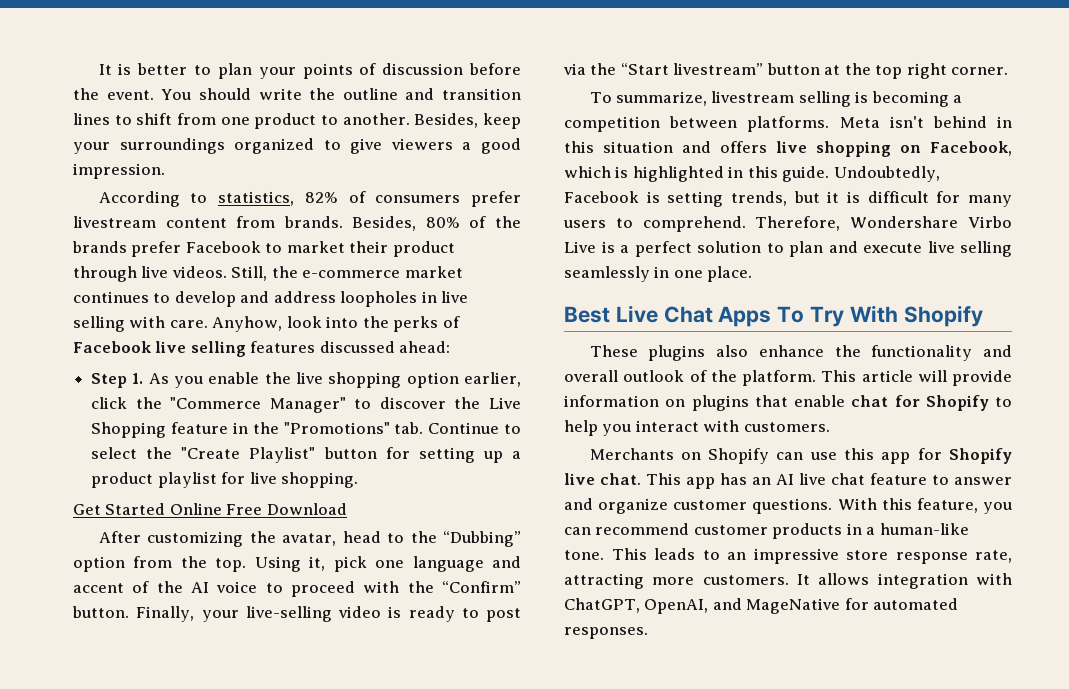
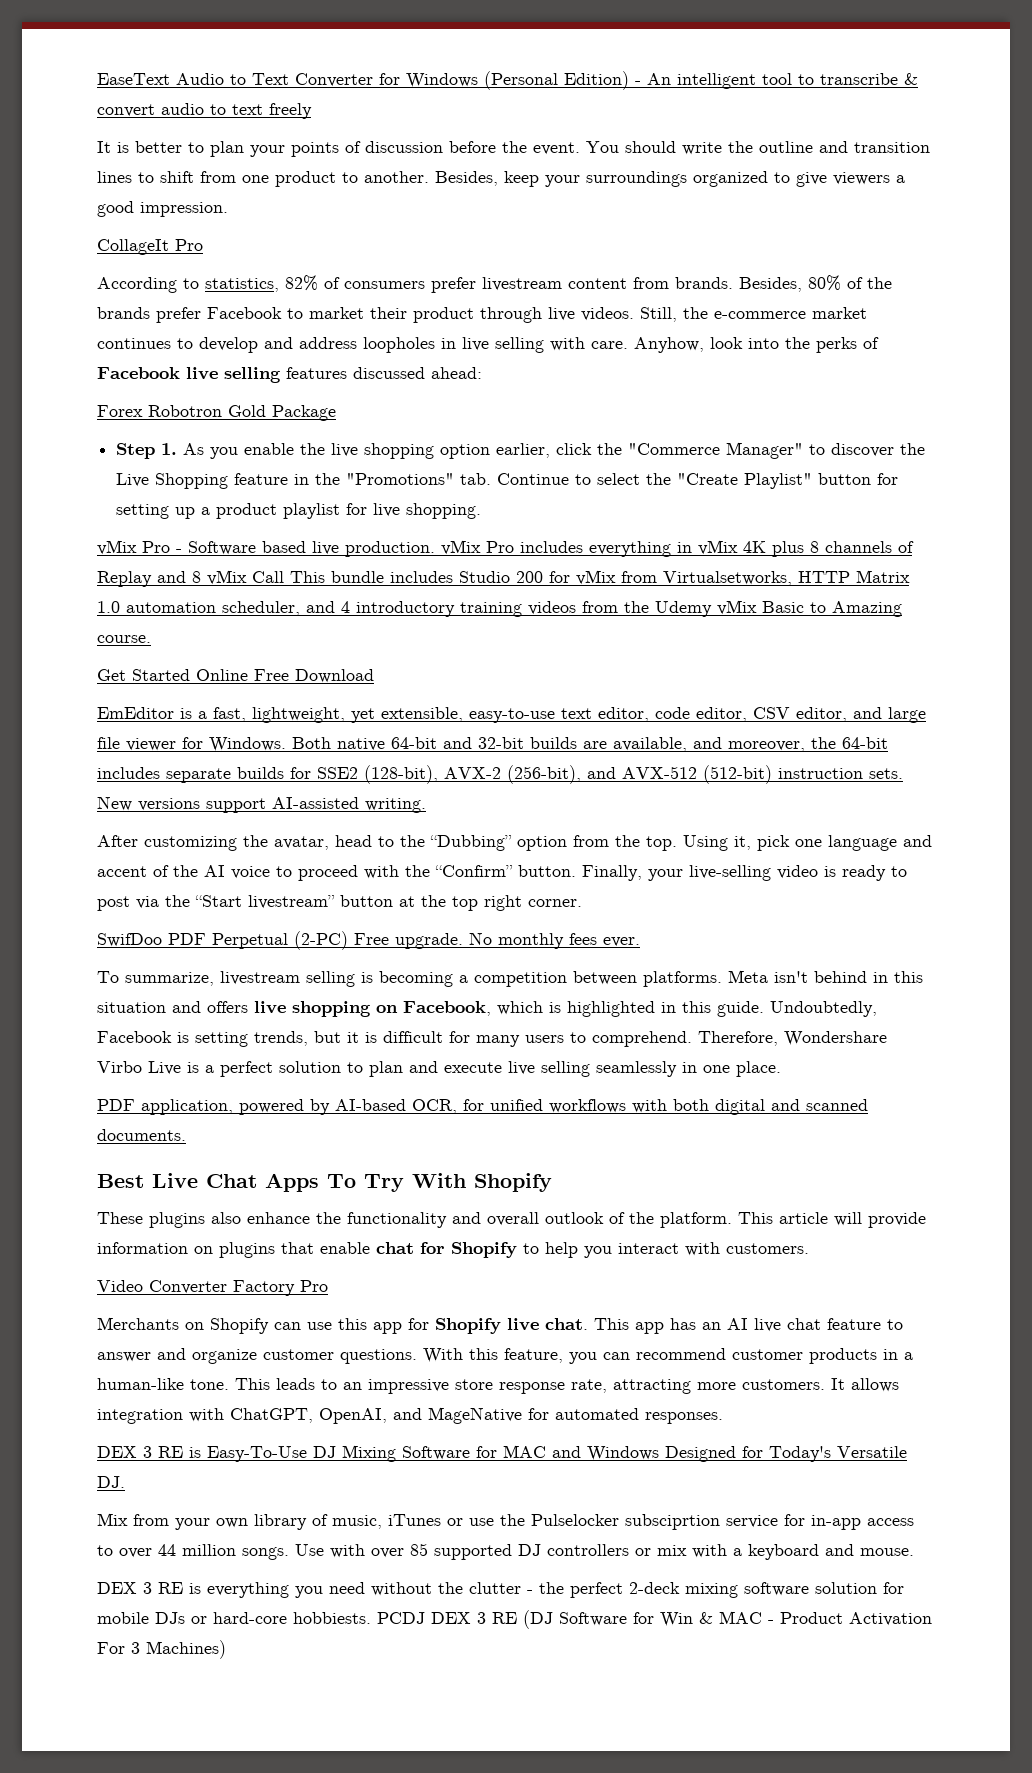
+ EaseText Audio to Text Converter for Windows (Personal Edition) - An intelligent tool to transcribe & convert audio to text freely
+ CollageIt Pro
+ Forex Robotron Gold Package
+ vMix Pro - Software based live production. vMix Pro includes everything in vMix 4K plus 8 channels of Replay and 8 vMix Call This bundle includes Studio 200 for vMix from Virtualsetworks, HTTP Matrix 1.0 automation scheduler, and 4 introductory training videos from the Udemy vMix Basic to Amazing course.
+ EmEditor is a fast, lightweight, yet extensible, easy-to-use text editor, code editor, CSV editor, and large file viewer for Windows. Both native 64-bit and 32-bit builds are available, and moreover, the 64-bit includes separate builds for SSE2 (128-bit), AVX-2 (256-bit), and AVX-512 (512-bit) instruction sets. New versions support AI-assisted writing.
+ SwifDoo PDF Perpetual (2-PC) Free upgrade. No monthly fees ever.
+ PDF application, powered by AI-based OCR, for unified workflows with both digital and scanned documents.
+ Video Converter Factory Pro
+ DEX 3 RE is Easy-To-Use DJ Mixing Software for MAC and Windows Designed for Today's Versatile DJ.
+ Mix from your own library of music, iTunes or use the Pulselocker subsciprtion service for in-app access to over 44 million songs. Use with over 85 supported DJ controllers or mix with a keyboard and mouse.
+ DEX 3 RE is everything you need without the clutter - the perfect 2-deck mixing software solution for mobile DJs or hard-core hobbiests. PCDJ DEX 3 RE (DJ Software for Win & MAC - Product Activation For 3 Machines)

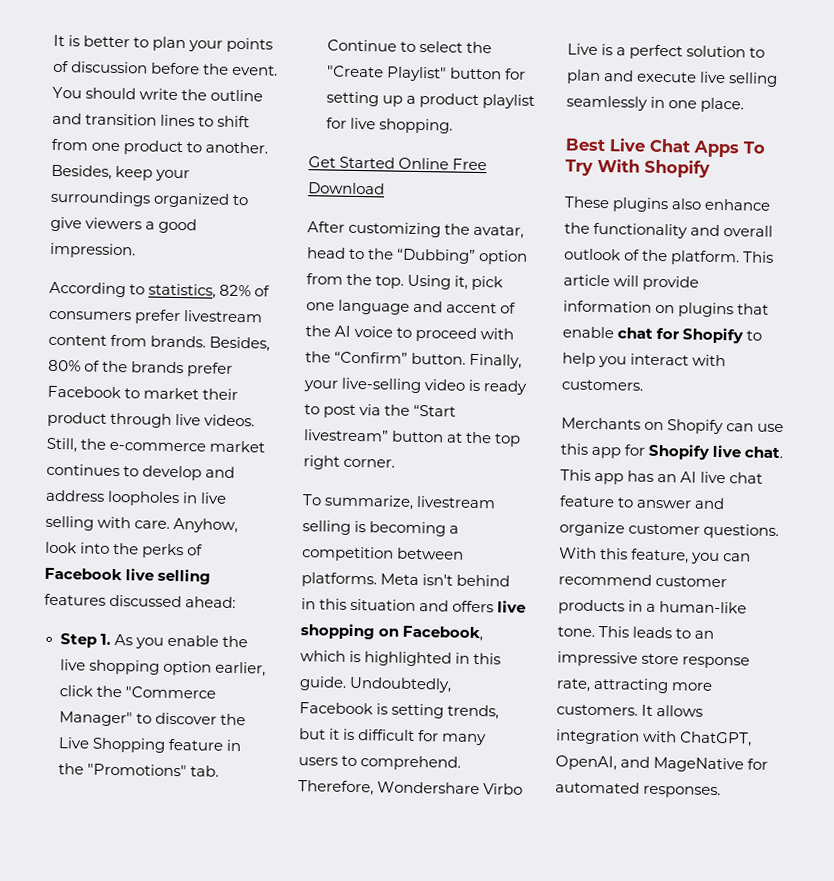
- EaseText Audio to Text Converter for Windows (Personal Edition) - An intelligent tool to transcribe & convert audio to text freely
- CollageIt Pro
- Forex Robotron Gold Package
- vMix Pro - Software based live production. vMix Pro includes everything in vMix 4K plus 8 channels of Replay and 8 vMix Call This bundle includes Studio 200 for vMix from Virtualsetworks, HTTP Matrix 1.0 automation scheduler, and 4 introductory training videos from the Udemy vMix Basic to Amazing course.
- EmEditor is a fast, lightweight, yet extensible, easy-to-use text editor, code editor, CSV editor, and large file viewer for Windows. Both native 64-bit and 32-bit builds are available, and moreover, the 64-bit includes separate builds for SSE2 (128-bit), AVX-2 (256-bit), and AVX-512 (512-bit) instruction sets. New versions support AI-assisted writing.
- SwifDoo PDF Perpetual (2-PC) Free upgrade. No monthly fees ever.
- PDF application, powered by AI-based OCR, for unified workflows with both digital and scanned documents.
- Video Converter Factory Pro
- DEX 3 RE is Easy-To-Use DJ Mixing Software for MAC and Windows Designed for Today's Versatile DJ.
- Mix from your own library of music, iTunes or use the Pulselocker subsciprtion service for in-app access to over 44 million songs. Use with over 85 supported DJ controllers or mix with a keyboard and mouse.
- DEX 3 RE is everything you need without the clutter - the perfect 2-deck mixing software solution for mobile DJs or hard-core hobbiests. PCDJ DEX 3 RE (DJ Software for Win & MAC - Product Activation For 3 Machines)

